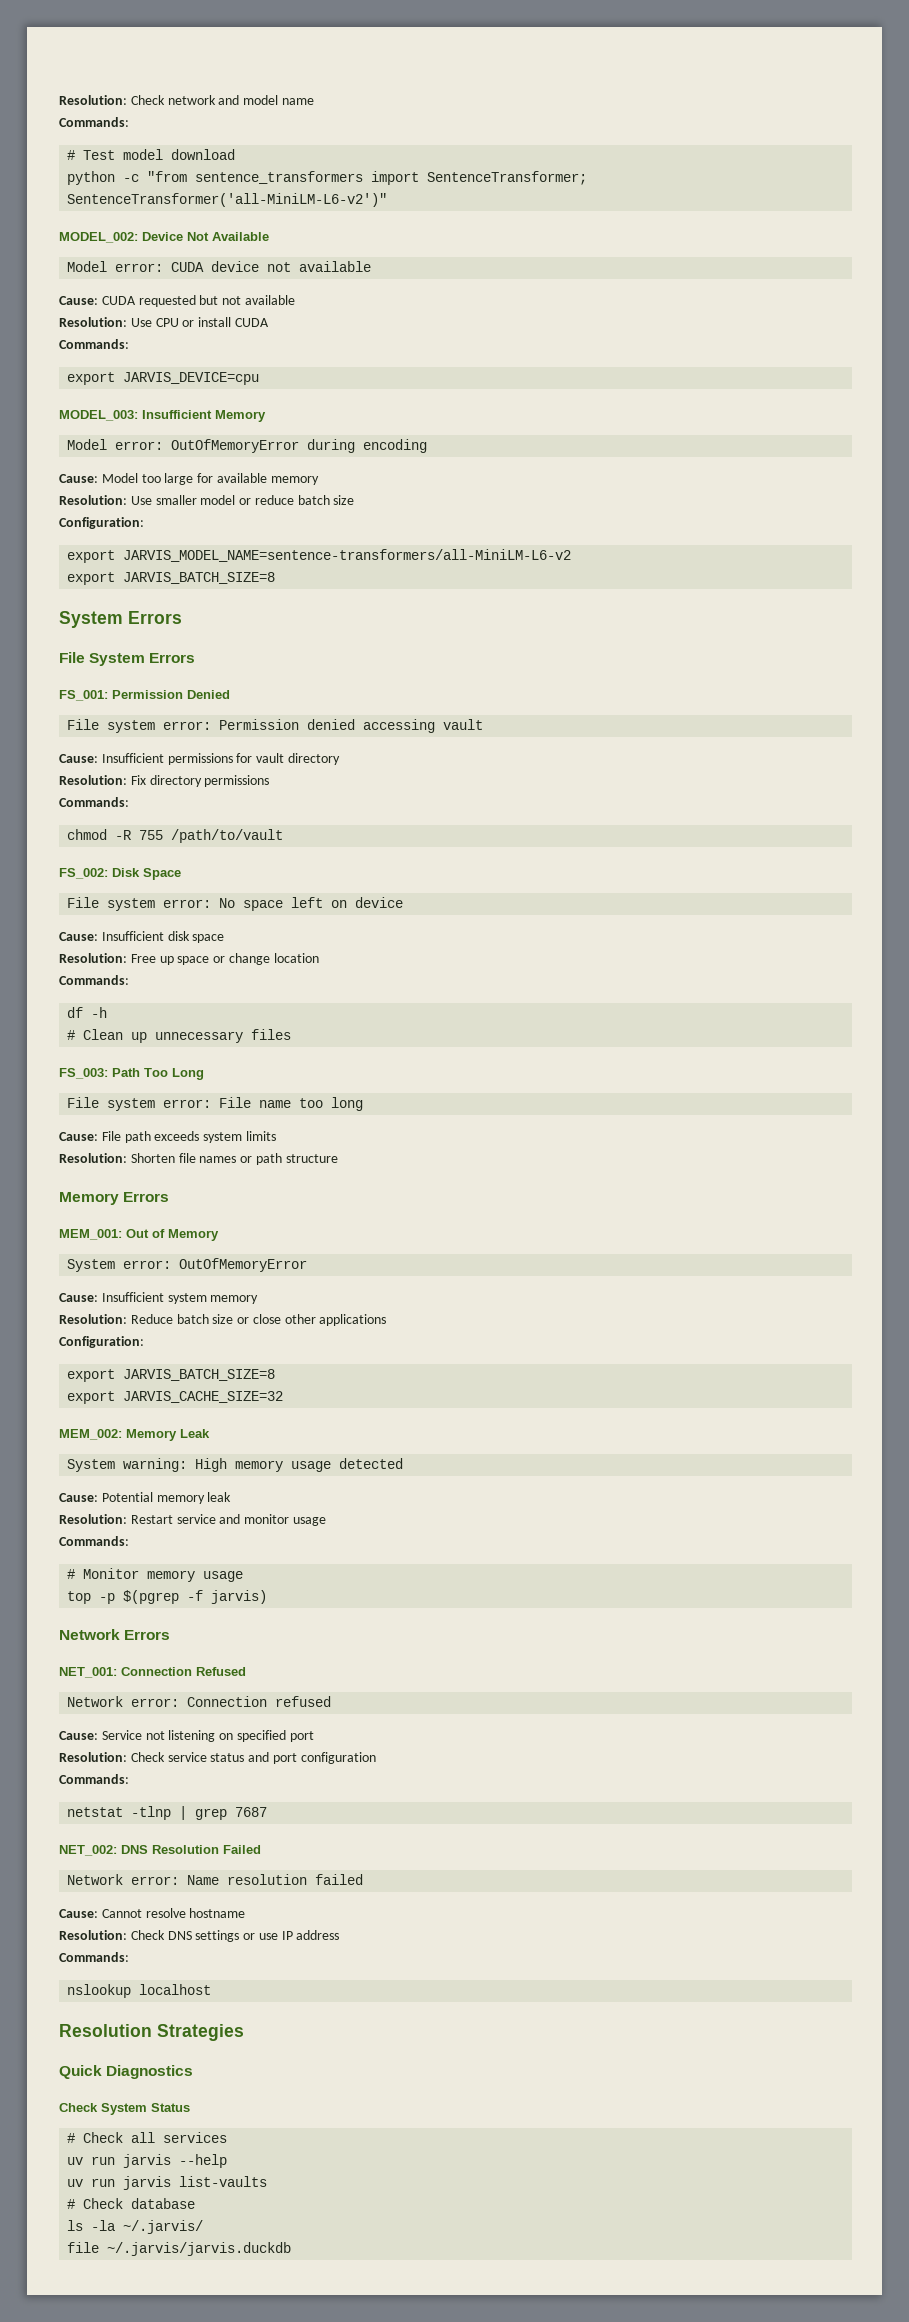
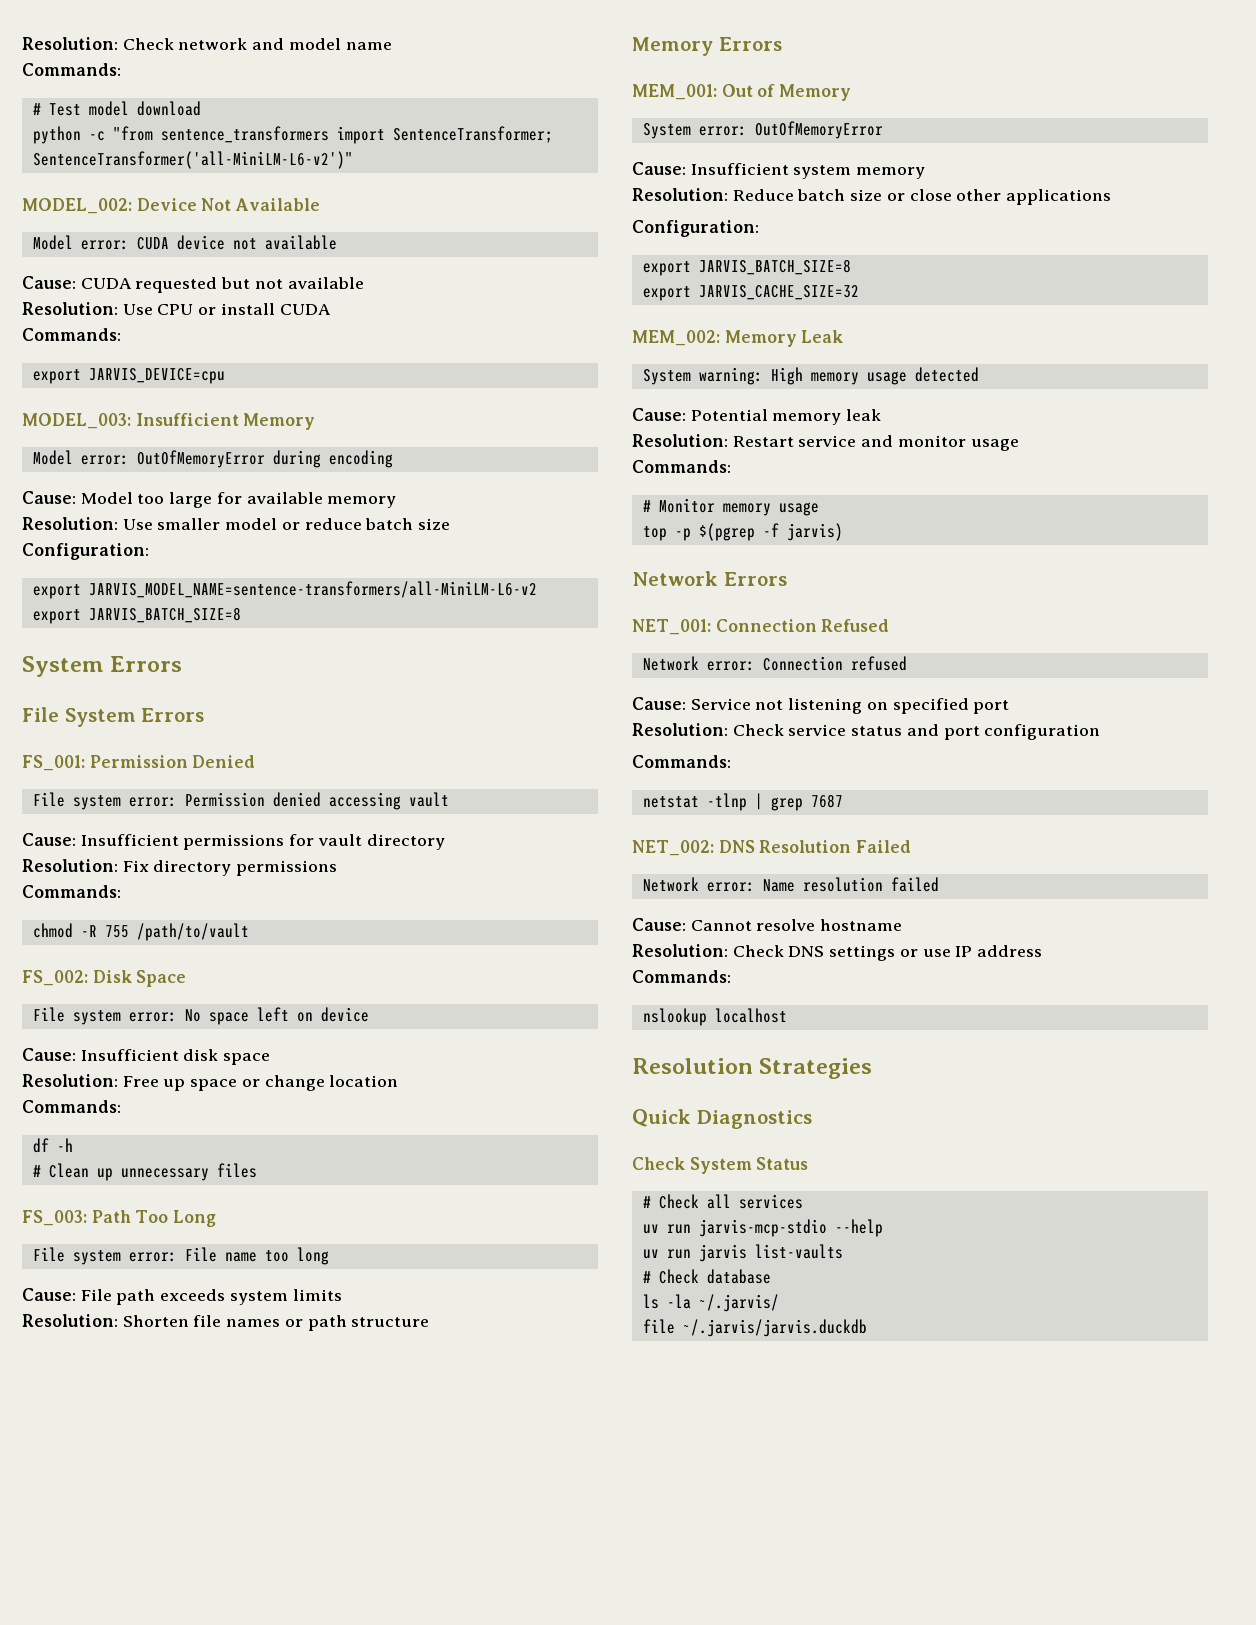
- uv run jarvis --help
+ uv run jarvis-mcp-stdio --help

